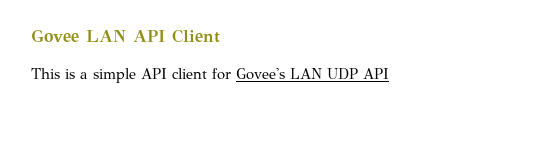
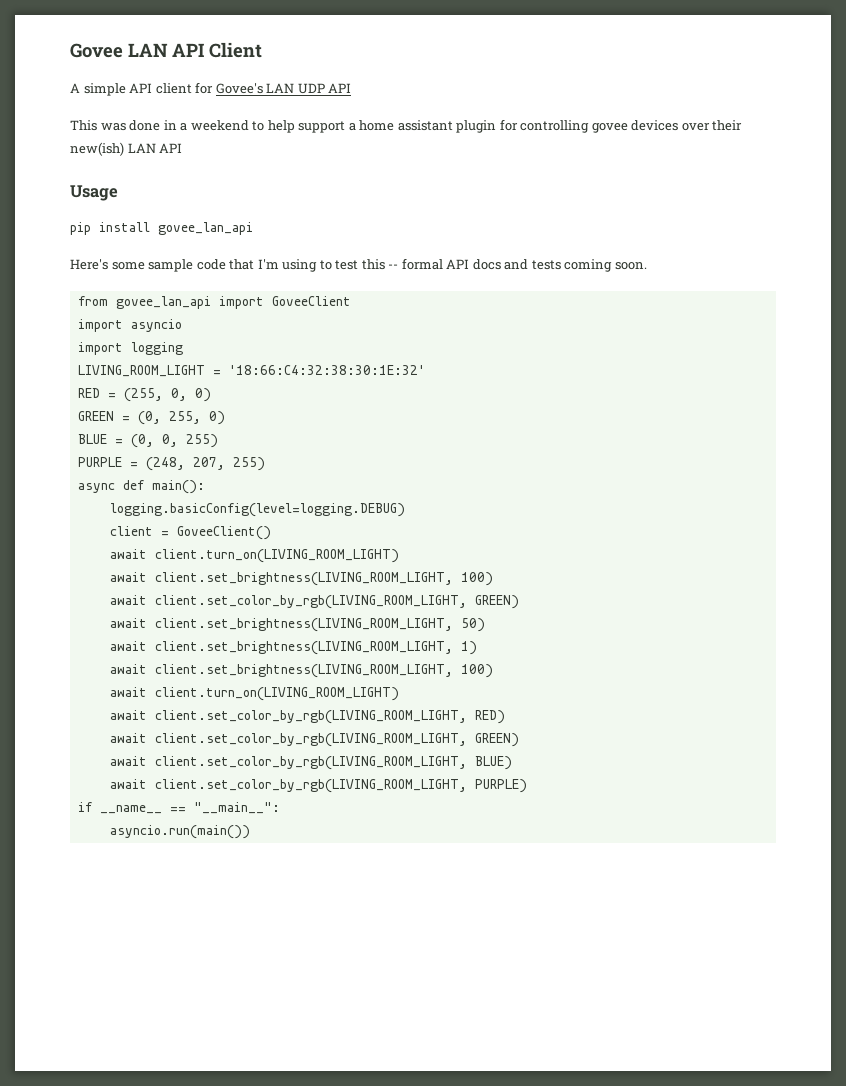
- This is a simple API client for Govee's LAN UDP API
+ A simple API client for Govee's LAN UDP API
+ This was done in a weekend to help support a home assistant plugin for controlling govee devices over their new(ish) LAN API
+ Usage
+ pip install govee_lan_api
+ Here's some sample code that I'm using to test this -- formal API docs and tests coming soon.
+ from govee_lan_api import GoveeClient
+ import asyncio
+ import logging
+ LIVING_ROOM_LIGHT = '18:66:C4:32:38:30:1E:32'
+ RED = (255, 0, 0)
+ GREEN = (0, 255, 0)
+ BLUE = (0, 0, 255)
+ PURPLE = (248, 207, 255)
+ async def main():
+ logging.basicConfig(level=logging.DEBUG)
+ client = GoveeClient()
+ await client.turn_on(LIVING_ROOM_LIGHT)
+ await client.set_brightness(LIVING_ROOM_LIGHT, 100)
+ await client.set_color_by_rgb(LIVING_ROOM_LIGHT, GREEN)
+ await client.set_brightness(LIVING_ROOM_LIGHT, 50)
+ await client.set_brightness(LIVING_ROOM_LIGHT, 1)
+ await client.set_brightness(LIVING_ROOM_LIGHT, 100)
+ await client.turn_on(LIVING_ROOM_LIGHT)
+ await client.set_color_by_rgb(LIVING_ROOM_LIGHT, RED)
+ await client.set_color_by_rgb(LIVING_ROOM_LIGHT, GREEN)
+ await client.set_color_by_rgb(LIVING_ROOM_LIGHT, BLUE)
+ await client.set_color_by_rgb(LIVING_ROOM_LIGHT, PURPLE)
+ if __name__ == "__main__":
+ asyncio.run(main())

